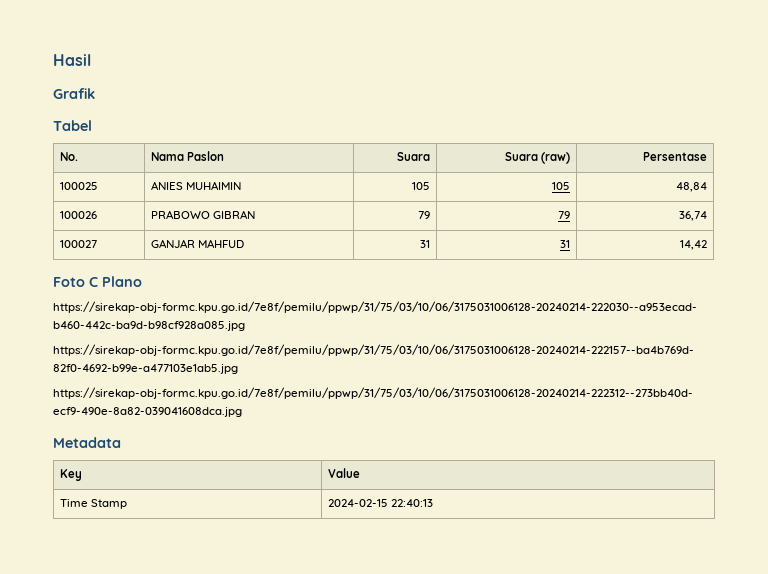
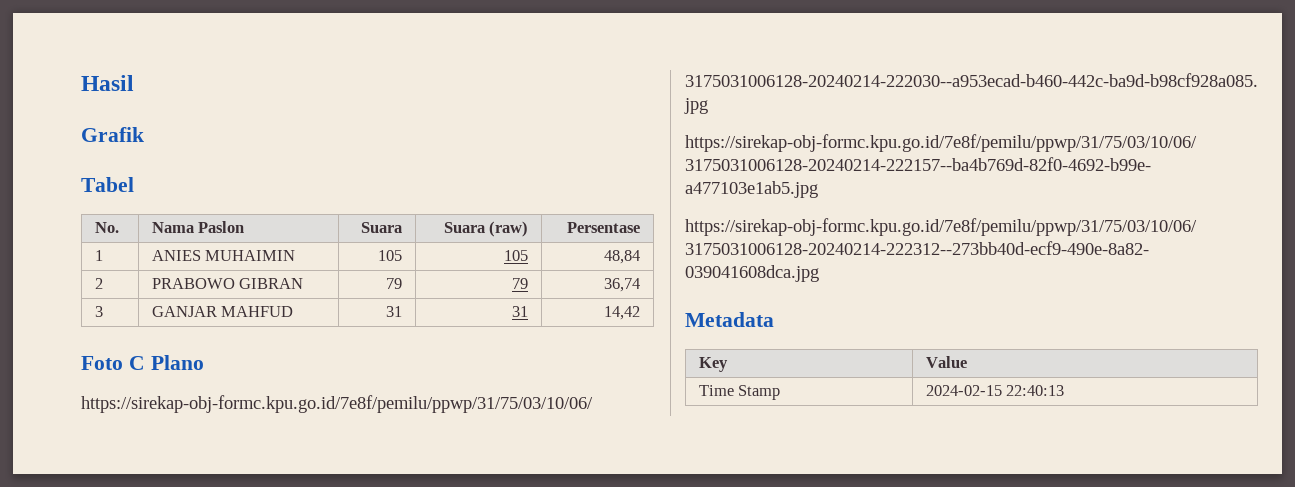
- 100025 | ANIES MUHAIMIN | 105 | 105 | 48,84
+ 1 | ANIES MUHAIMIN | 105 | 105 | 48,84
- 100026 | PRABOWO GIBRAN | 79 | 79 | 36,74
+ 2 | PRABOWO GIBRAN | 79 | 79 | 36,74
- 100027 | GANJAR MAHFUD | 31 | 31 | 14,42
+ 3 | GANJAR MAHFUD | 31 | 31 | 14,42

